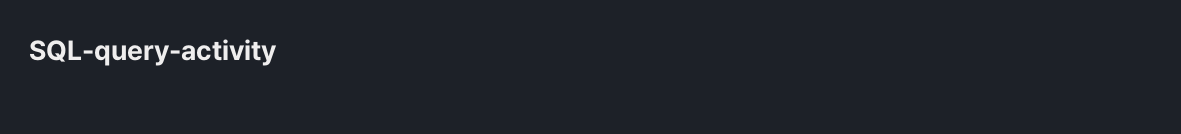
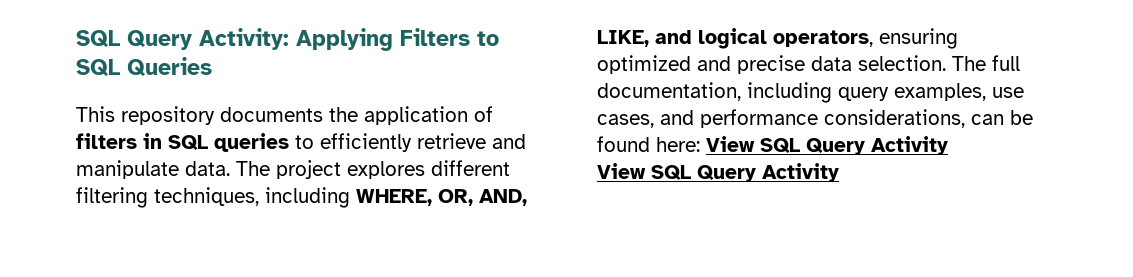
- SQL-query-activity
+ SQL Query Activity: Applying Filters to SQL Queries
+ This repository documents the application of filters in SQL queries to efficiently retrieve and manipulate data. The project explores different filtering techniques, including WHERE, OR, AND, LIKE, and logical operators, ensuring optimized and precise data selection. The full documentation, including query examples, use cases, and performance considerations, can be found here: View SQL Query Activity
+ View SQL Query Activity

